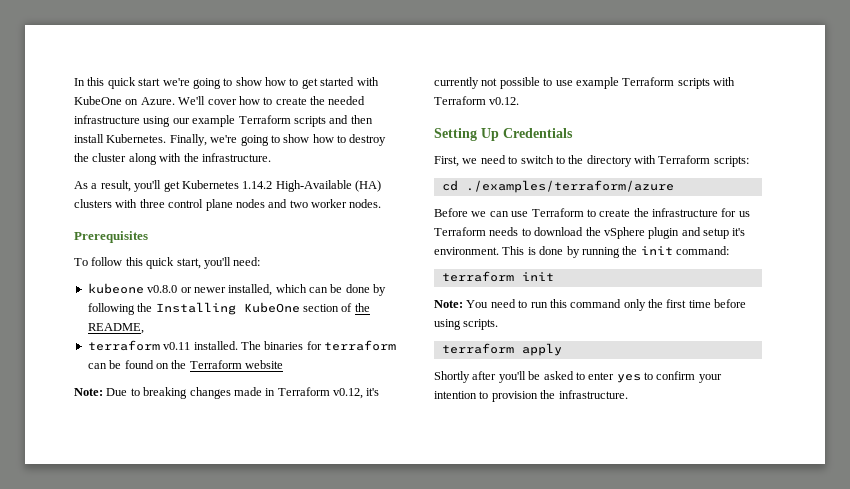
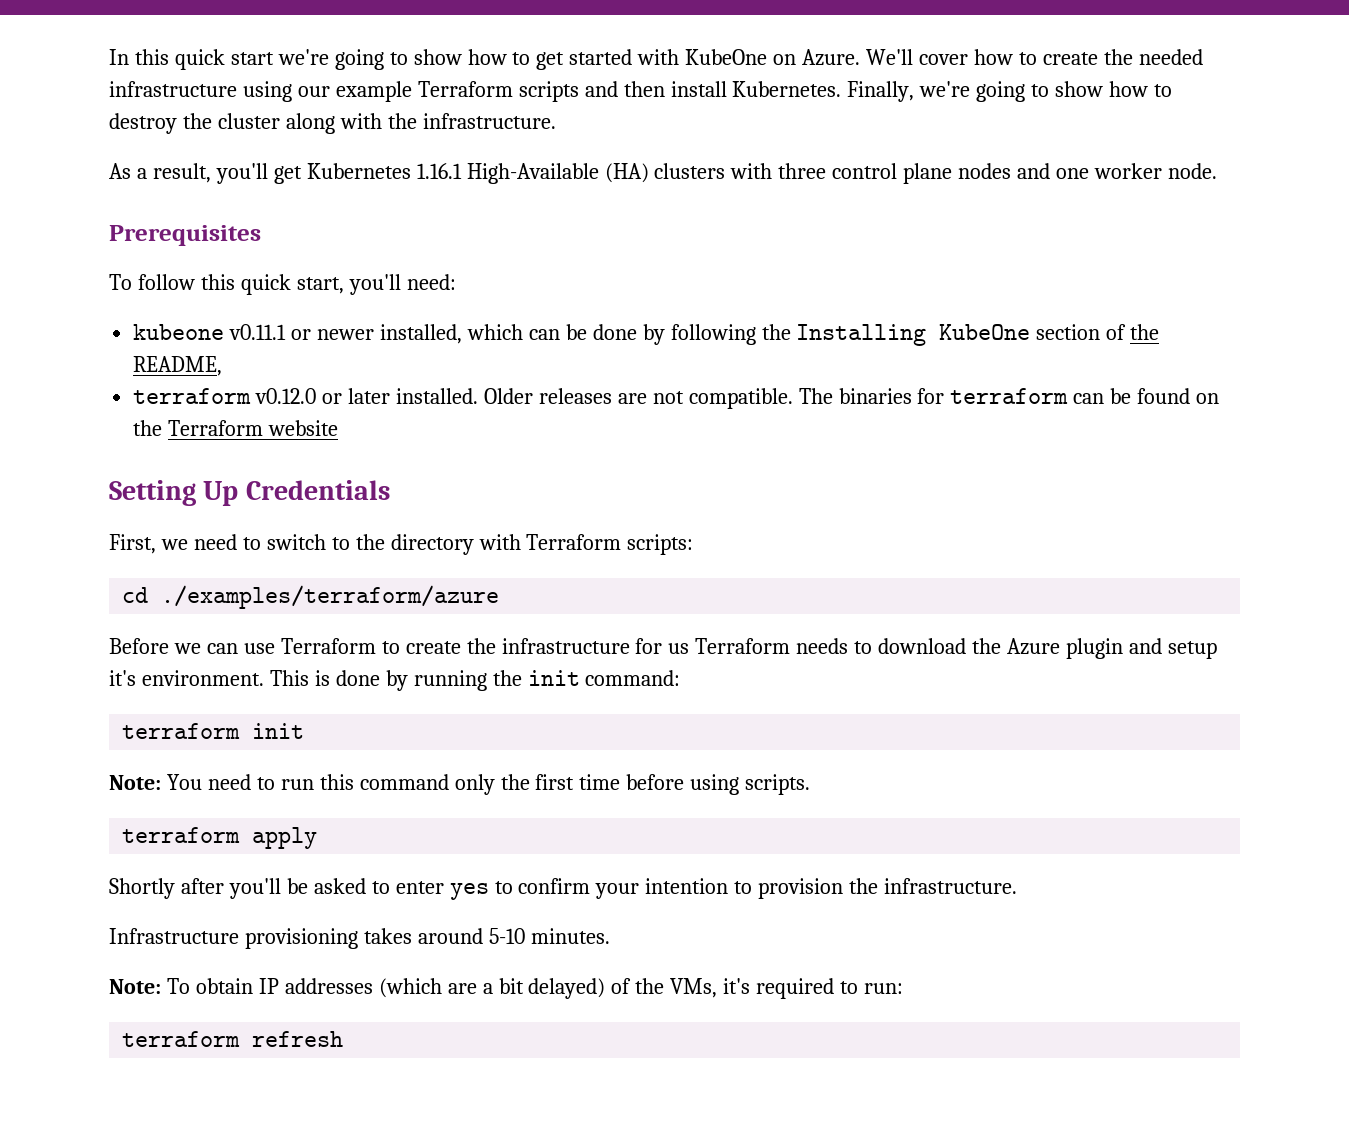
- As a result, you'll get Kubernetes 1.14.2 High-Available (HA) clusters with three control plane nodes and two worker nodes.
+ As a result, you'll get Kubernetes 1.16.1 High-Available (HA) clusters with three control plane nodes and one worker node.
- kubeone v0.8.0 or newer installed, which can be done by following the Installing KubeOne section of the README,
+ kubeone v0.11.1 or newer installed, which can be done by following the Installing KubeOne section of the README,
- terraform v0.11 installed.
+ terraform v0.12.0 or later installed. Older releases are not compatible.
- Note: Due to breaking changes made in Terraform v0.12, it's currently not possible to use example Terraform scripts with Terraform v0.12.
- Before we can use Terraform to create the infrastructure for us Terraform needs to download the vSphere plugin and setup it's environment.
+ Before we can use Terraform to create the infrastructure for us Terraform needs to download the Azure plugin and setup it's environment.
+ Infrastructure provisioning takes around 5-10 minutes.
+ Note: To obtain IP addresses (which are a bit delayed) of the VMs, it's required to run:
+ terraform refresh

